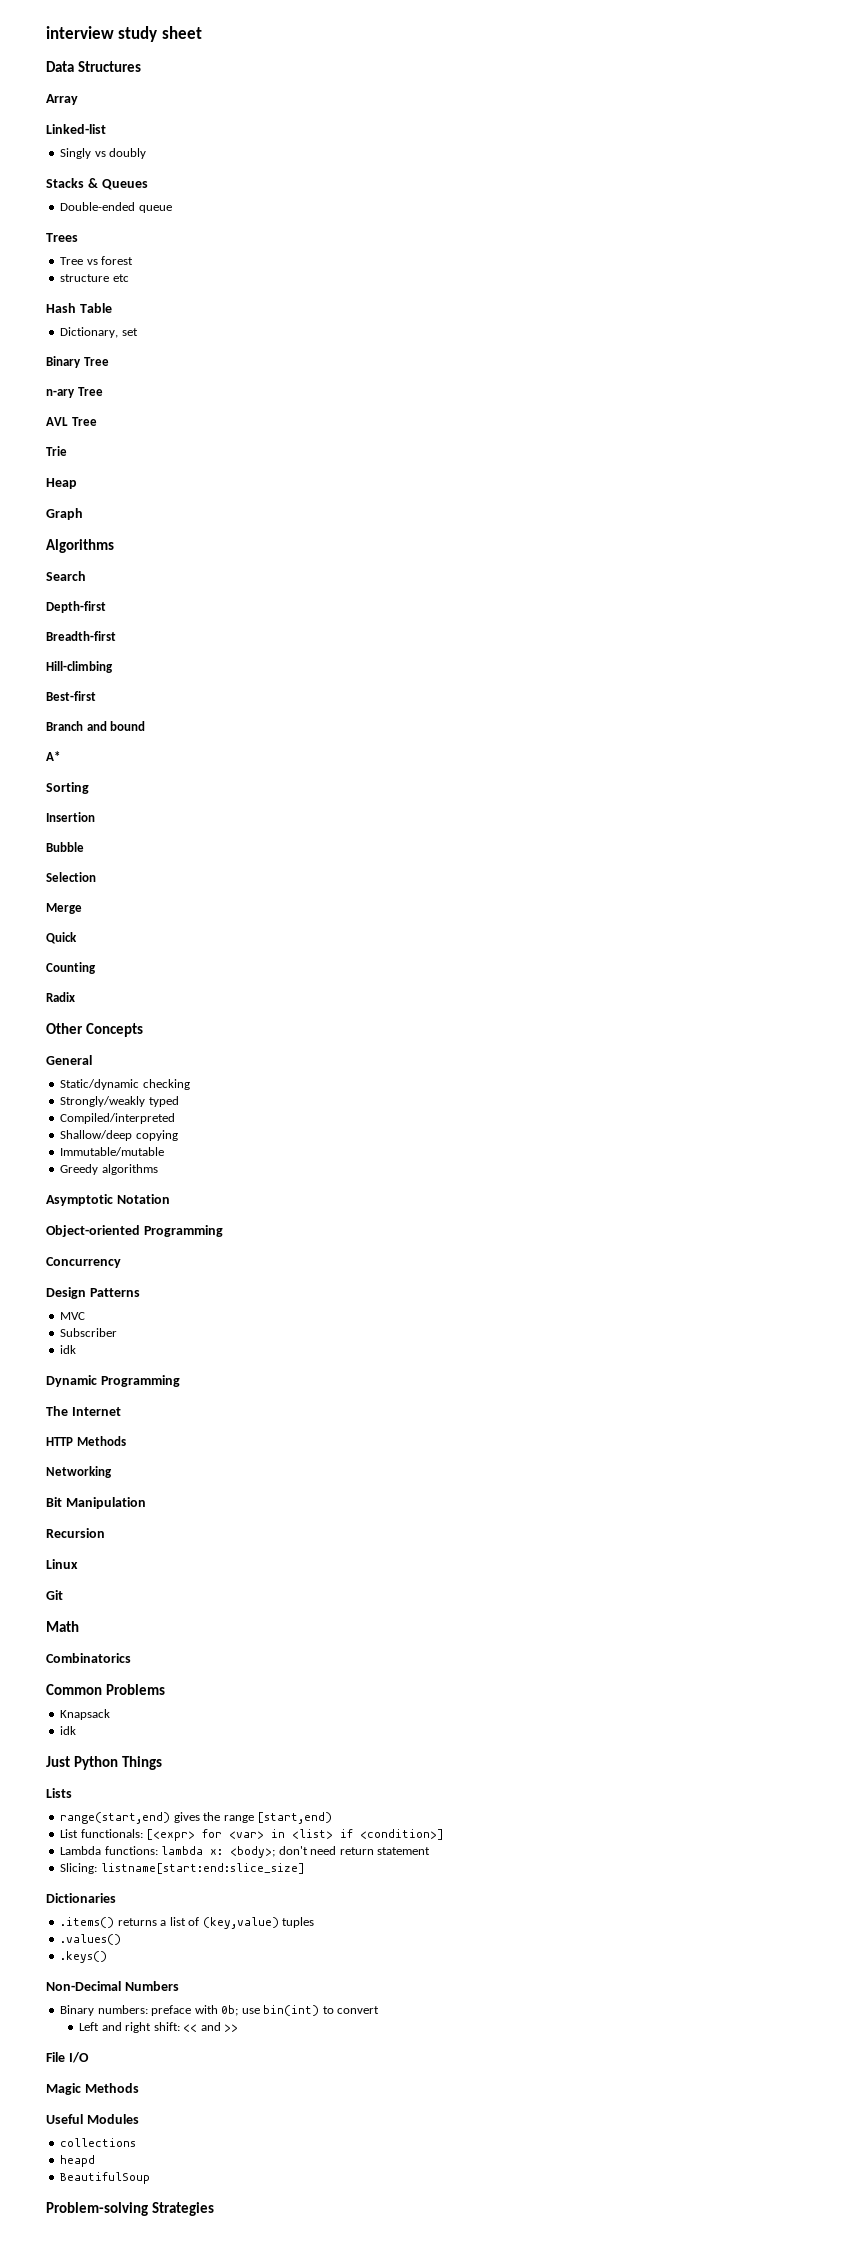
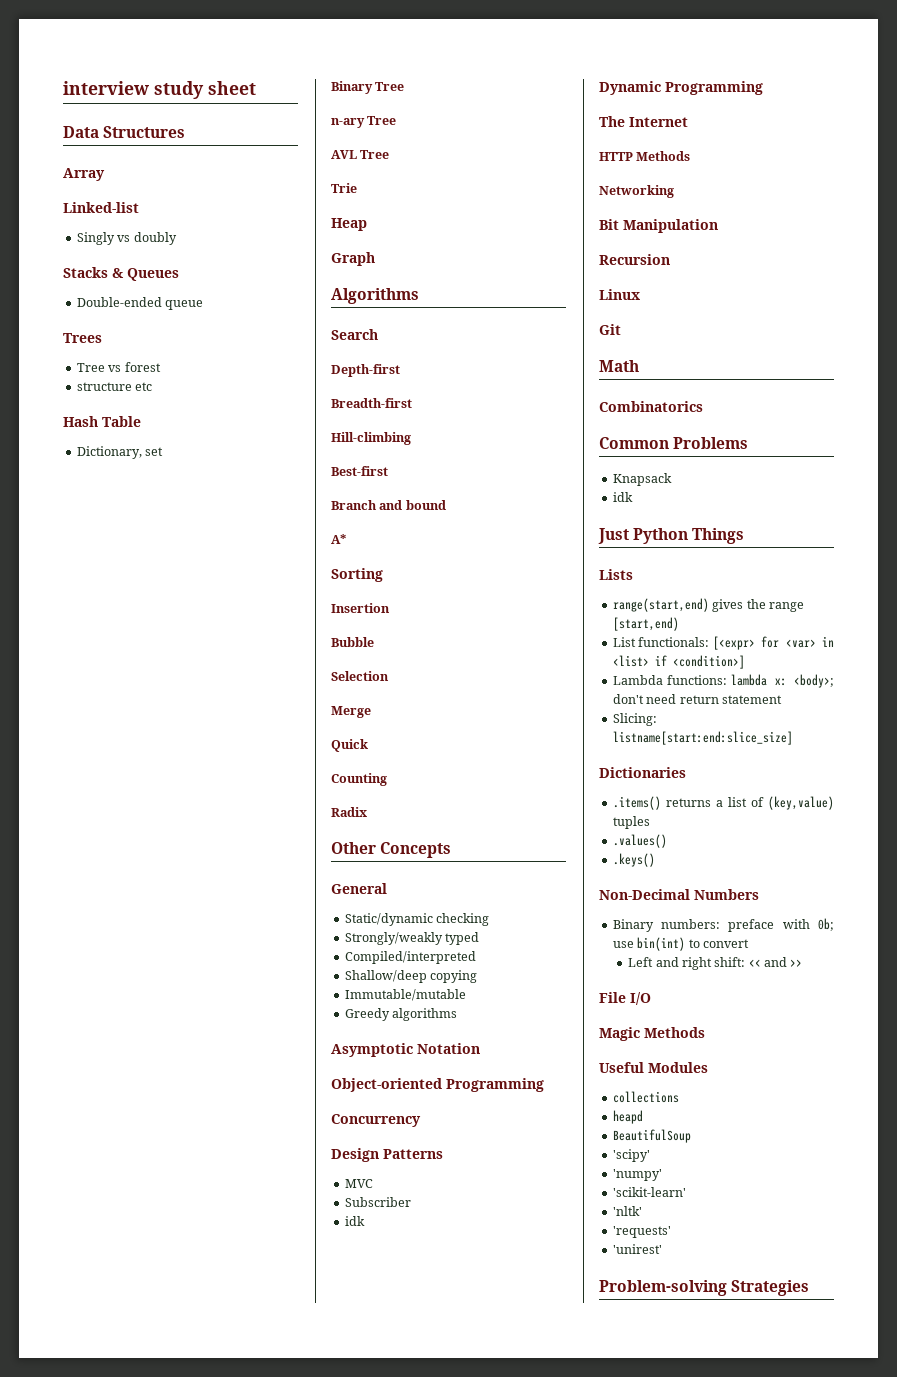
+ 'scipy'
+ 'numpy'
+ 'scikit-learn'
+ 'nltk'
+ 'requests'
+ 'unirest'

